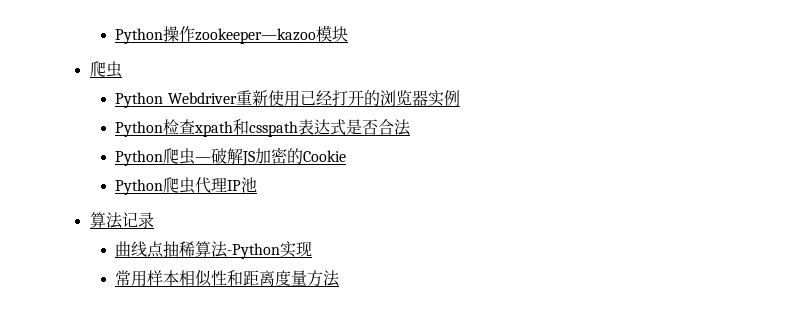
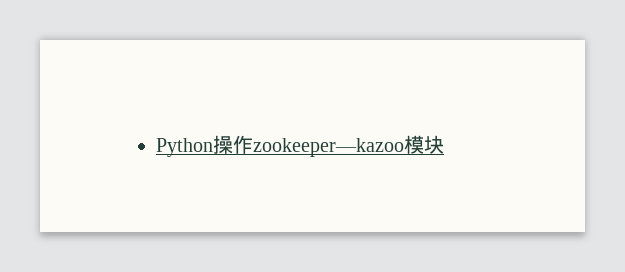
  Python操作zookeeper—kazoo模块
- 爬虫
- Python Webdriver重新使用已经打开的浏览器实例
- Python检查xpath和csspath表达式是否合法
- Python爬虫—破解JS加密的Cookie
- Python爬虫代理IP池
- 算法记录
- 曲线点抽稀算法-Python实现
- 常用样本相似性和距离度量方法

